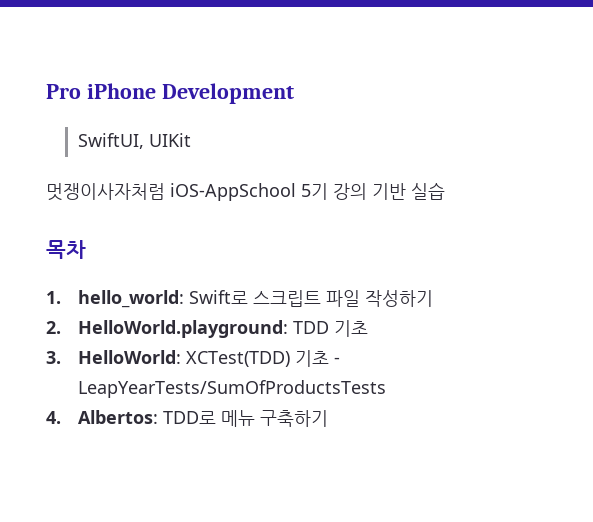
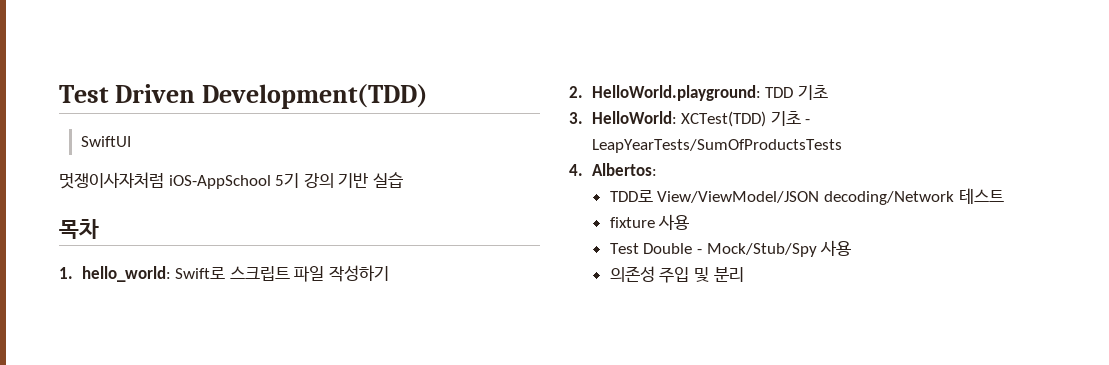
- Pro iPhone Development
- SwiftUI, UIKit
+ Test Driven Development(TDD)
+ SwiftUI
- 4. Albertos: TDD로 메뉴 구축하기
+ 4. Albertos:
+ TDD로 View/ViewModel/JSON decoding/Network 테스트
+ fixture 사용
+ Test Double - Mock/Stub/Spy 사용
+ 의존성 주입 및 분리

